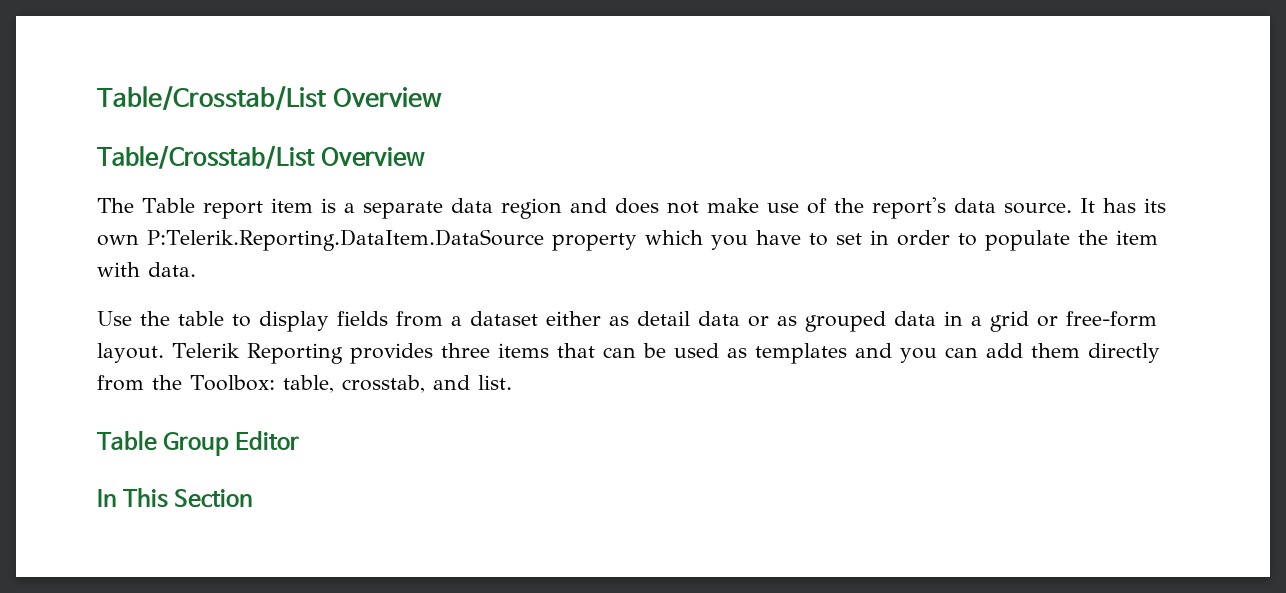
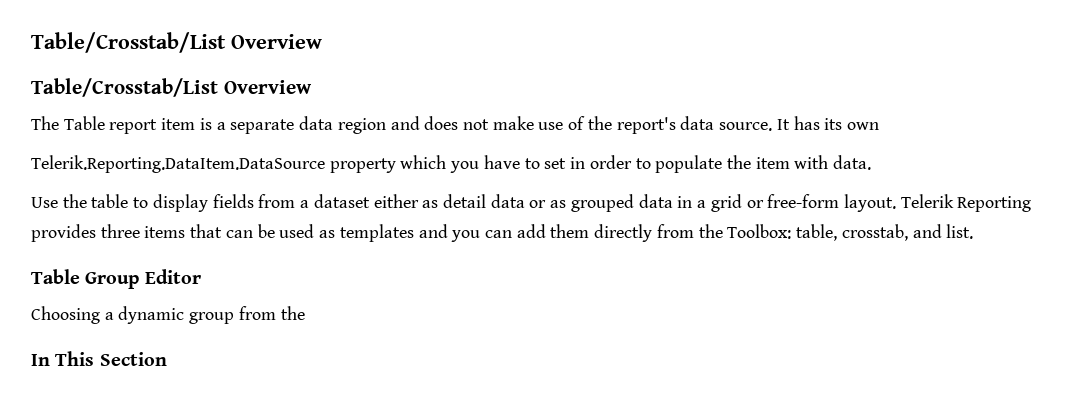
- It has its own P:Telerik.Reporting.DataItem.DataSource property which you have to set in order to populate the item with data.
+ It has its own
+ Telerik.Reporting.DataItem.DataSource property which you have to set in order to populate the item with data.
+ Choosing a dynamic group from the

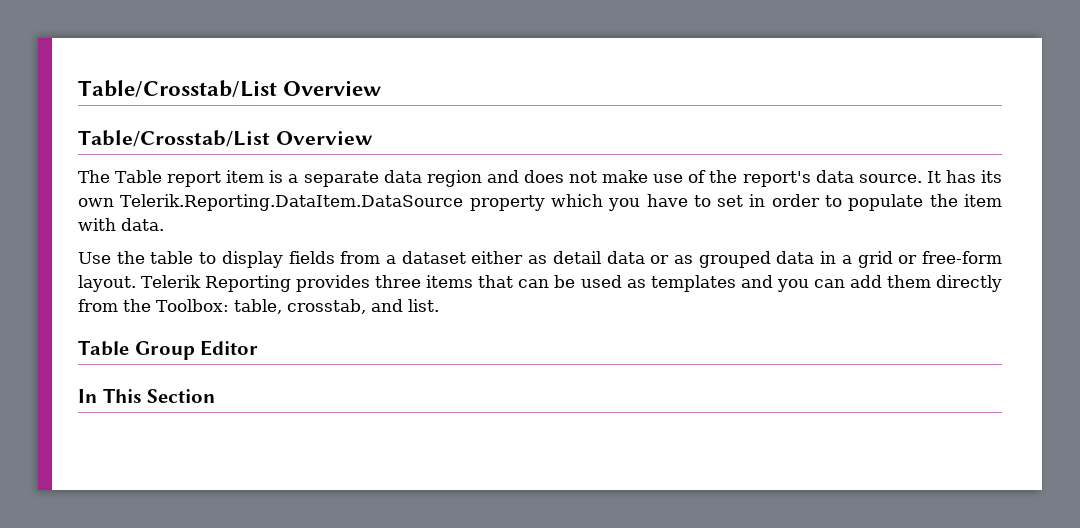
- It has its own
- Telerik.Reporting.DataItem.DataSource property which you have to set in order to populate the item with data.
+ It has its own Telerik.Reporting.DataItem.DataSource property which you have to set in order to populate the item with data.
- Choosing a dynamic group from the

